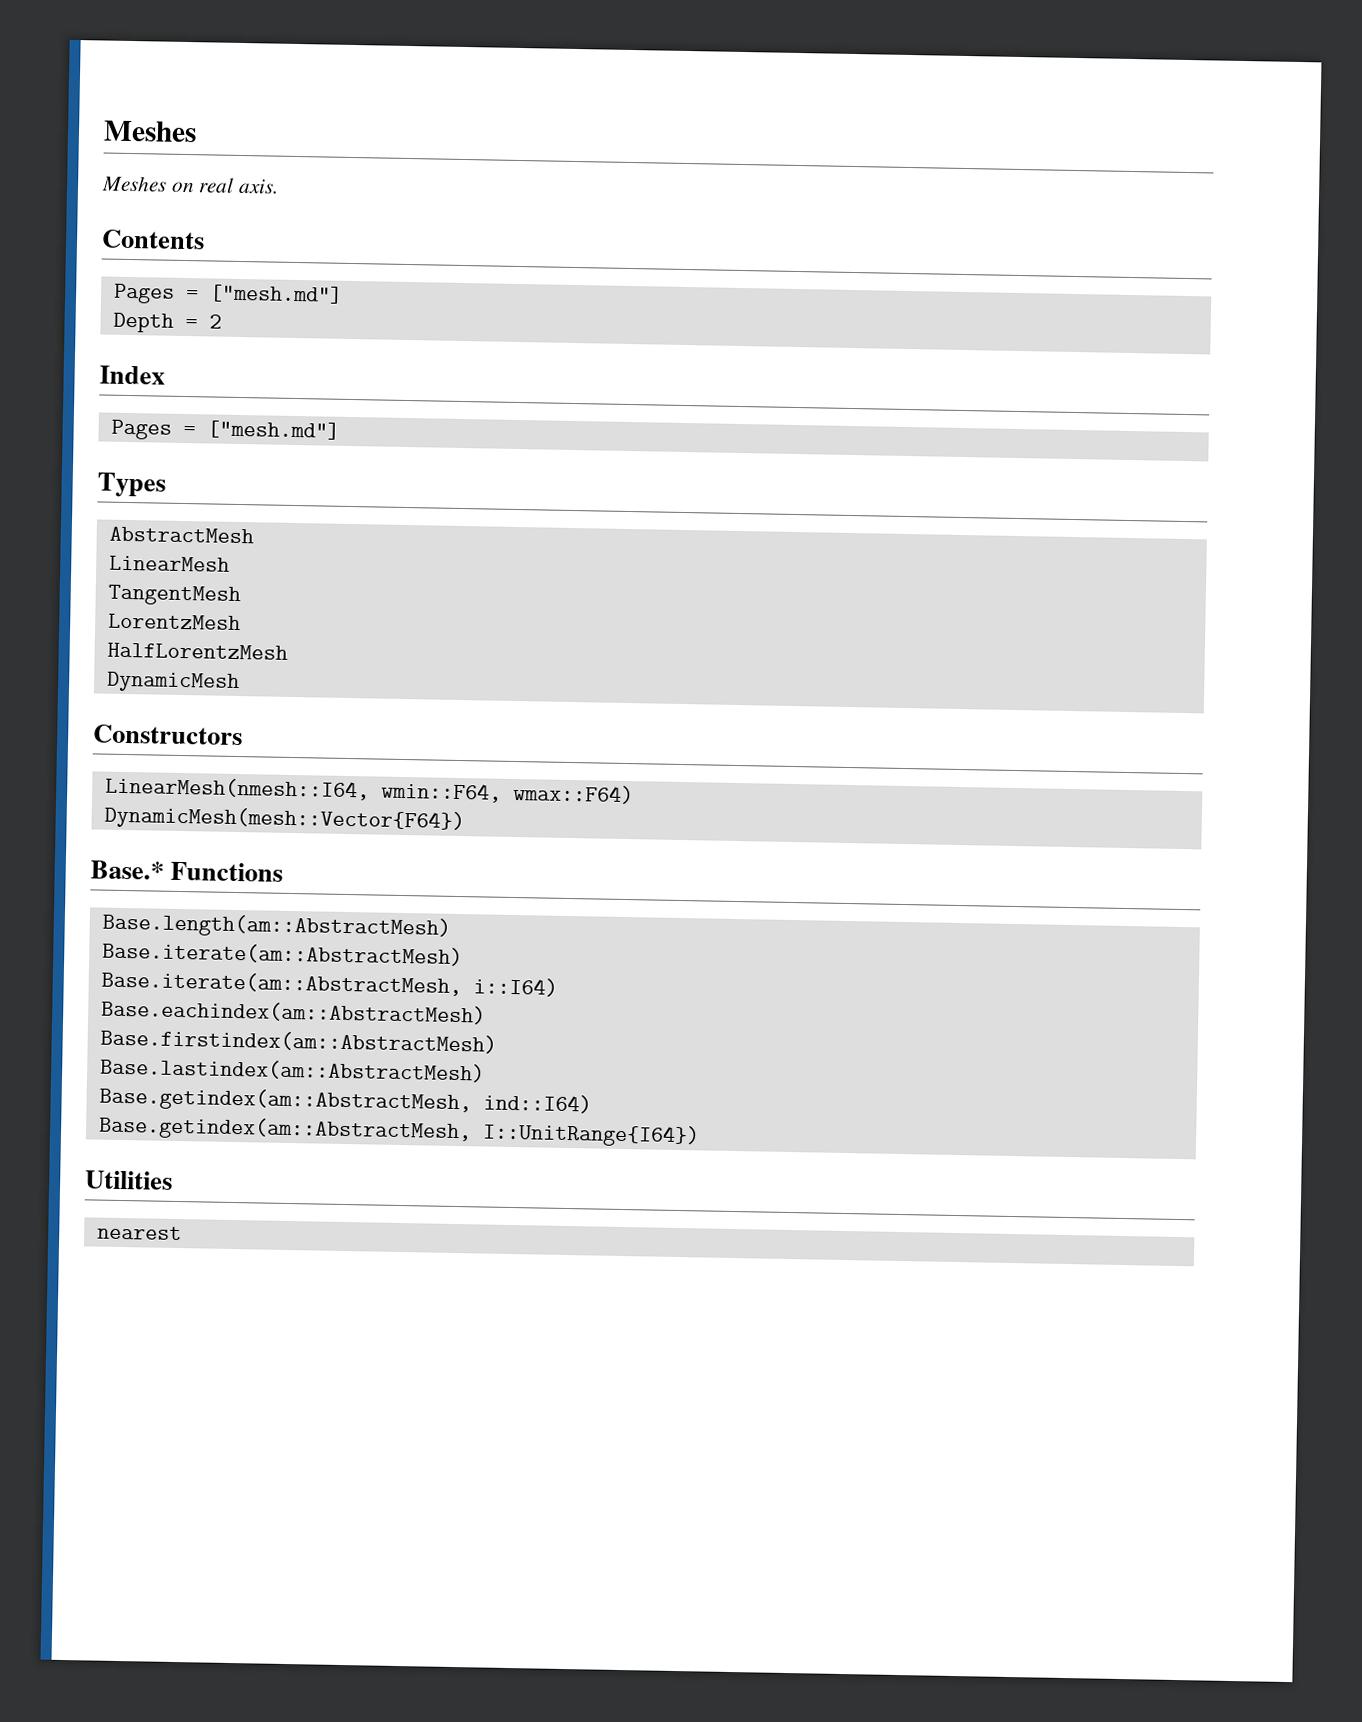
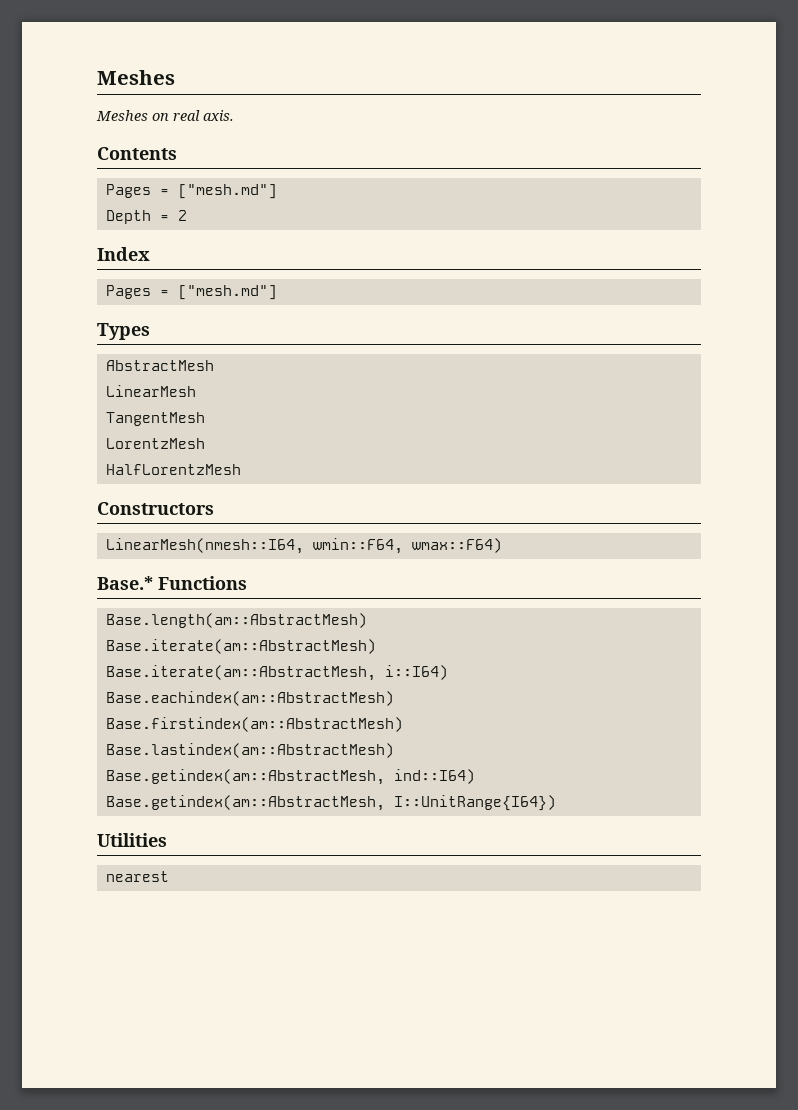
- DynamicMesh
- DynamicMesh(mesh::Vector{F64})

